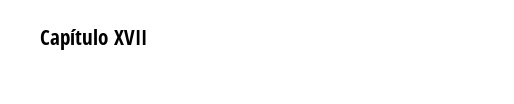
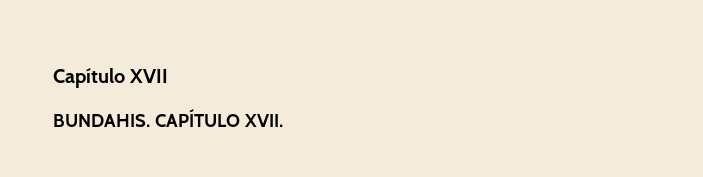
+ BUNDAHIS. CAPÍTULO XVII.

